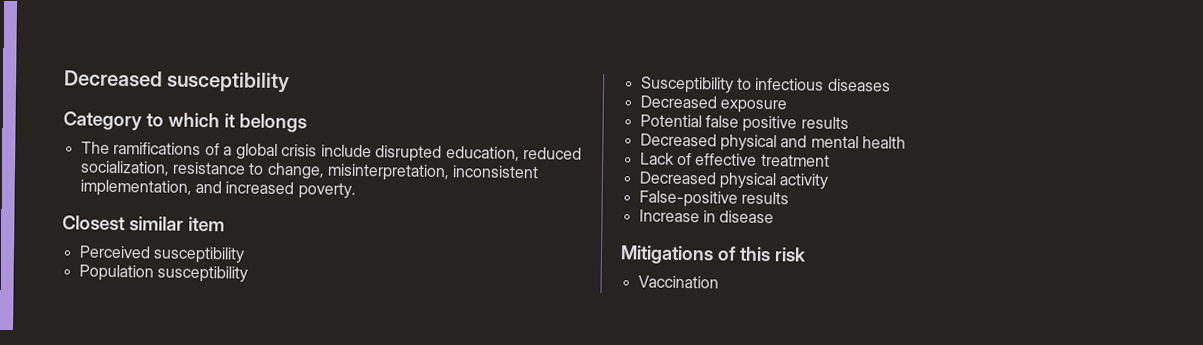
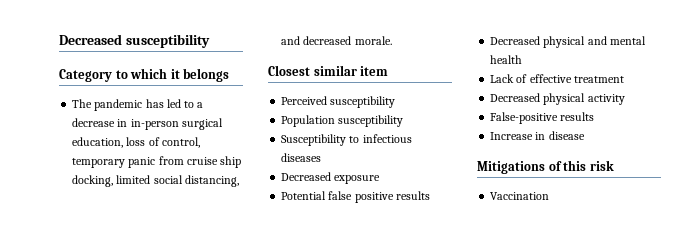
- The ramifications of a global crisis include disrupted education, reduced socialization, resistance to change, misinterpretation, inconsistent implementation, and increased poverty.
+ The pandemic has led to a decrease in in-person surgical education, loss of control, temporary panic from cruise ship docking, limited social distancing, and decreased morale.

